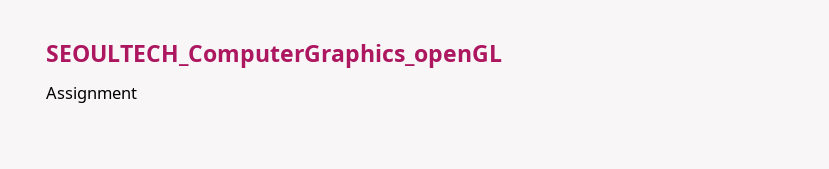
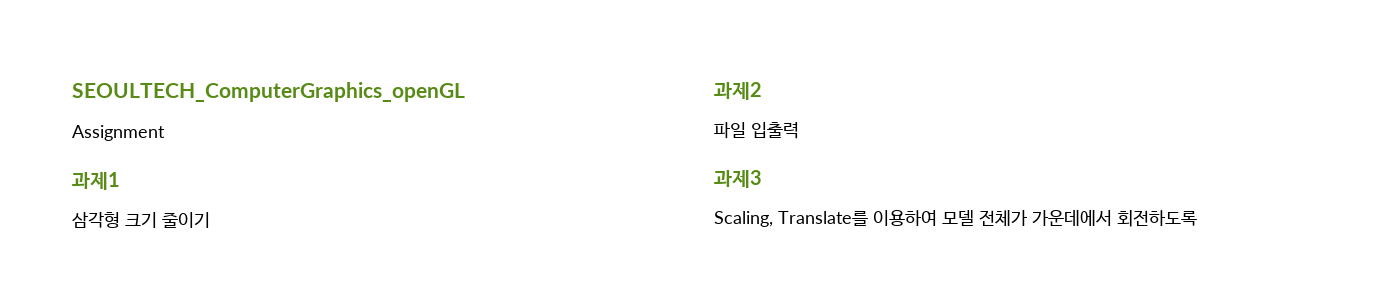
+ 과제1
+ 삼각형 크기 줄이기
+ 과제2
+ 파일 입출력
+ 과제3
+ Scaling, Translate를 이용하여 모델 전체가 가운데에서 회전하도록

